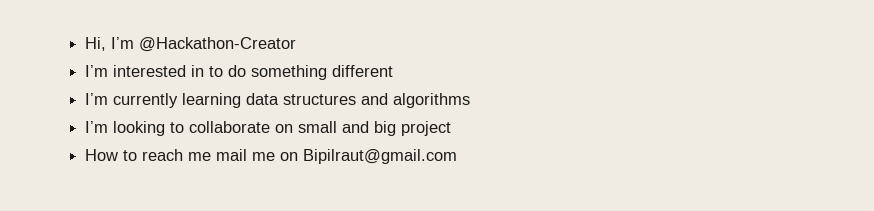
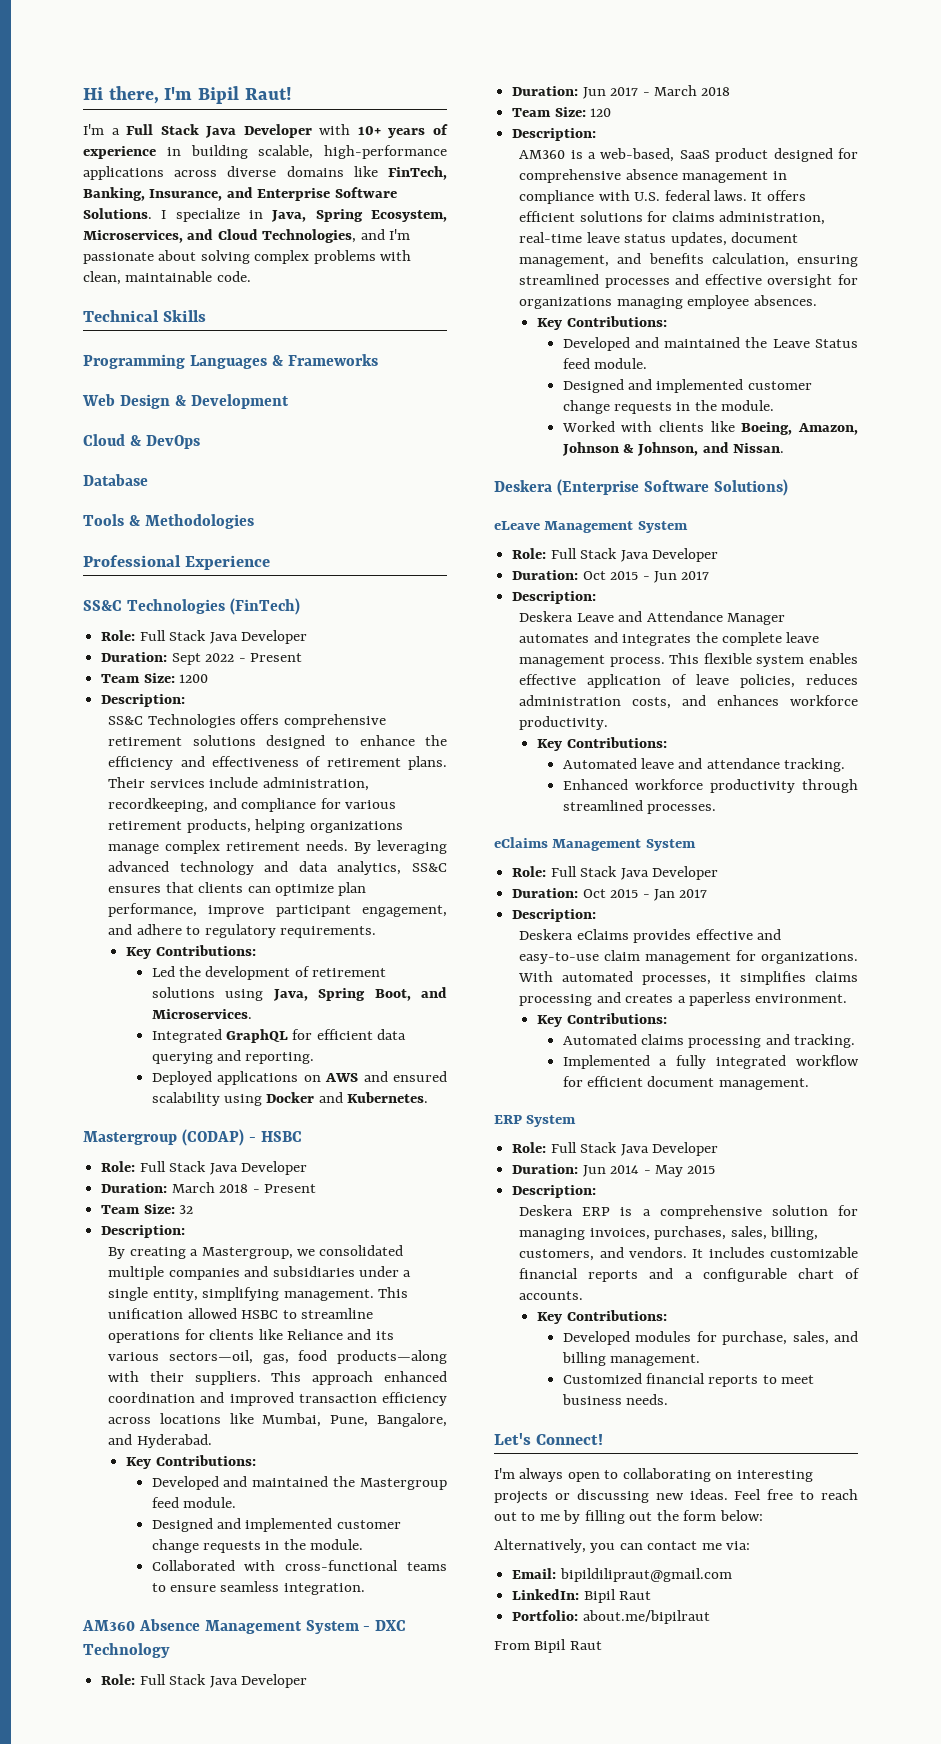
- Hi, I’m @Hackathon-Creator
- I’m interested in to do something different
- I’m currently learning data structures and algorithms
- I’m looking to collaborate on small and big project
- How to reach me mail me on Bipilraut@gmail.com
+ Hi there, I'm Bipil Raut!
+ I'm a Full Stack Java Developer with 10+ years of experience in building scalable, high-performance applications across diverse domains like FinTech, Banking, Insurance, and Enterprise Software Solutions. I specialize in Java, Spring Ecosystem, Microservices, and Cloud Technologies, and I'm passionate about solving complex problems with clean, maintainable code.
+ Technical Skills
+ Programming Languages & Frameworks
+ Web Design & Development
+ Cloud & DevOps
+ Database
+ Tools & Methodologies
+ Professional Experience
+ SS&C Technologies (FinTech)
+ Role: Full Stack Java Developer
+ Duration: Sept 2022 - Present
+ Team Size: 1200
+ Description:
+ SS&C Technologies offers comprehensive retirement solutions designed to enhance the efficiency and effectiveness of retirement plans. Their services include administration, recordkeeping, and compliance for various retirement products, helping organizations manage complex retirement needs. By leveraging advanced technology and data analytics, SS&C ensures that clients can optimize plan performance, improve participant engagement, and adhere to regulatory requirements.
+ Key Contributions:
+ Led the development of retirement solutions using Java, Spring Boot, and Microservices.
+ Integrated GraphQL for efficient data querying and reporting.
+ Deployed applications on AWS and ensured scalability using Docker and Kubernetes.
+ Mastergroup (CODAP) - HSBC
+ Role: Full Stack Java Developer
+ Duration: March 2018 - Present
+ Team Size: 32
+ Description:
+ By creating a Mastergroup, we consolidated multiple companies and subsidiaries under a single entity, simplifying management. This unification allowed HSBC to streamline operations for clients like Reliance and its various sectors—oil, gas, food products—along with their suppliers. This approach enhanced coordination and improved transaction efficiency across locations like Mumbai, Pune, Bangalore, and Hyderabad.
+ Key Contributions:
+ Developed and maintained the Mastergroup feed module.
+ Designed and implemented customer change requests in the module.
+ Collaborated with cross-functional teams to ensure seamless integration.
+ AM360 Absence Management System - DXC Technology
+ Role: Full Stack Java Developer
+ Duration: Jun 2017 - March 2018
+ Team Size: 120
+ Description:
+ AM360 is a web-based, SaaS product designed for comprehensive absence management in compliance with U.S. federal laws. It offers efficient solutions for claims administration, real-time leave status updates, document management, and benefits calculation, ensuring streamlined processes and effective oversight for organizations managing employee absences.
+ Key Contributions:
+ Developed and maintained the Leave Status feed module.
+ Designed and implemented customer change requests in the module.
+ Worked with clients like Boeing, Amazon, Johnson & Johnson, and Nissan.
+ Deskera (Enterprise Software Solutions)
+ eLeave Management System
+ Role: Full Stack Java Developer
+ Duration: Oct 2015 - Jun 2017
+ Description:
+ Deskera Leave and Attendance Manager automates and integrates the complete leave management process. This flexible system enables effective application of leave policies, reduces administration costs, and enhances workforce productivity.
+ Key Contributions:
+ Automated leave and attendance tracking.
+ Enhanced workforce productivity through streamlined processes.
+ eClaims Management System
+ Role: Full Stack Java Developer
+ Duration: Oct 2015 - Jan 2017
+ Description:
+ Deskera eClaims provides effective and easy-to-use claim management for organizations. With automated processes, it simplifies claims processing and creates a paperless environment.
+ Key Contributions:
+ Automated claims processing and tracking.
+ Implemented a fully integrated workflow for efficient document management.
+ ERP System
+ Role: Full Stack Java Developer
+ Duration: Jun 2014 - May 2015
+ Description:
+ Deskera ERP is a comprehensive solution for managing invoices, purchases, sales, billing, customers, and vendors. It includes customizable financial reports and a configurable chart of accounts.
+ Key Contributions:
+ Developed modules for purchase, sales, and billing management.
+ Customized financial reports to meet business needs.
+ Let's Connect!
+ I'm always open to collaborating on interesting projects or discussing new ideas. Feel free to reach out to me by filling out the form below:
+ Alternatively, you can contact me via:
+ Email: bipildilipraut@gmail.com
+ LinkedIn: Bipil Raut
+ Portfolio: about.me/bipilraut
+ From Bipil Raut

